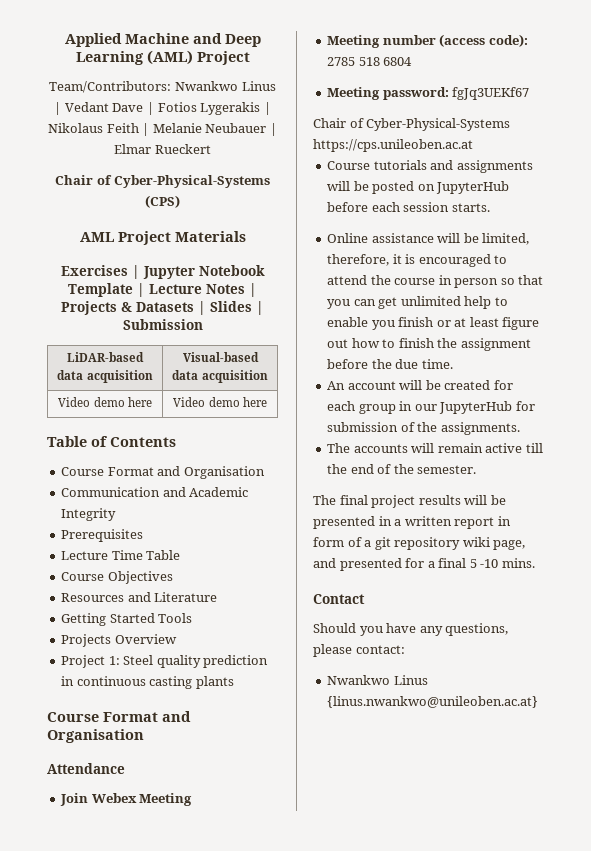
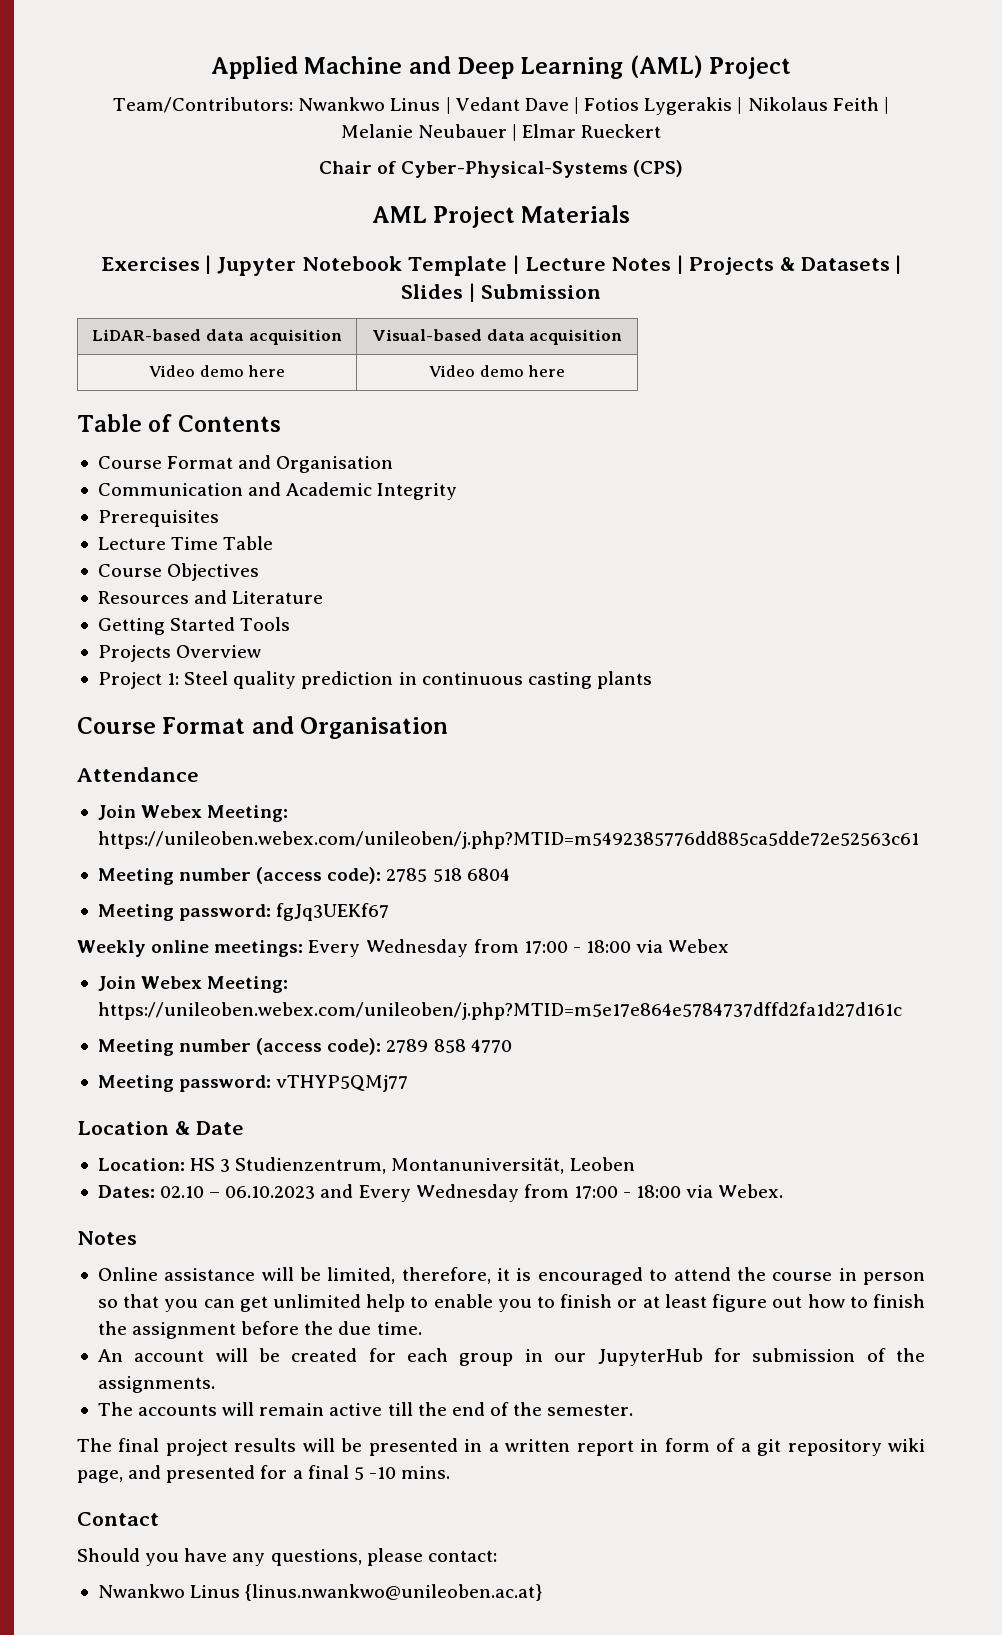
- Join Webex Meeting
+ Join Webex Meeting: https://unileoben.webex.com/unileoben/j.php?MTID=m5492385776dd885ca5dde72e52563c61
- Chair of Cyber-Physical-Systems https://cps.unileoben.ac.at
- Course tutorials and assignments will be posted on JupyterHub before each session starts.
+ Weekly online meetings: Every Wednesday from 17:00 - 18:00 via Webex
+ Join Webex Meeting: https://unileoben.webex.com/unileoben/j.php?MTID=m5e17e864e5784737dffd2fa1d27d161c
+ Meeting number (access code): 2789 858 4770
+ Meeting password: vTHYP5QMj77
+ Location & Date
+ Location: HS 3 Studienzentrum, Montanuniversität, Leoben
+ Dates: 02.10 – 06.10.2023 and Every Wednesday from 17:00 - 18:00 via Webex.
+ Notes
- Online assistance will be limited, therefore, it is encouraged to attend the course in person so that you can get unlimited help to enable you finish or at least figure out how to finish the assignment before the due time.
+ Online assistance will be limited, therefore, it is encouraged to attend the course in person so that you can get unlimited help to enable you to finish or at least figure out how to finish the assignment before the due time.

